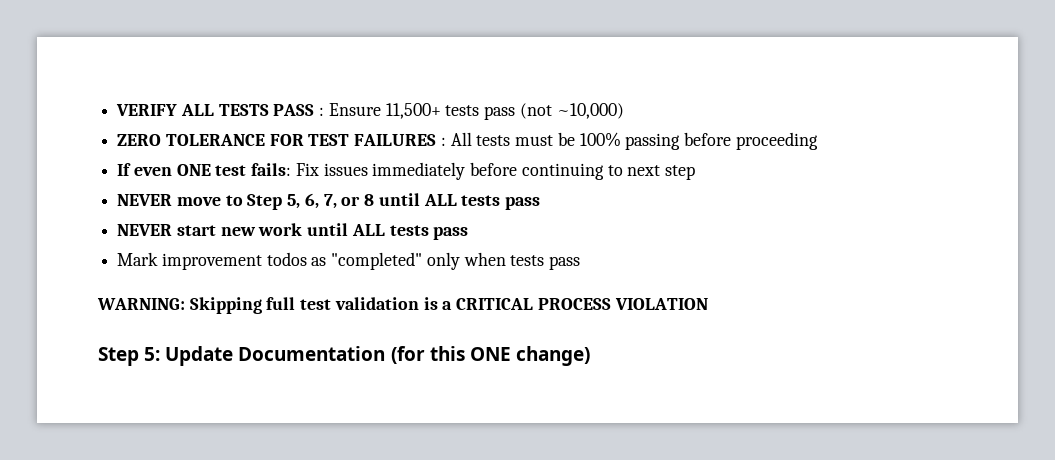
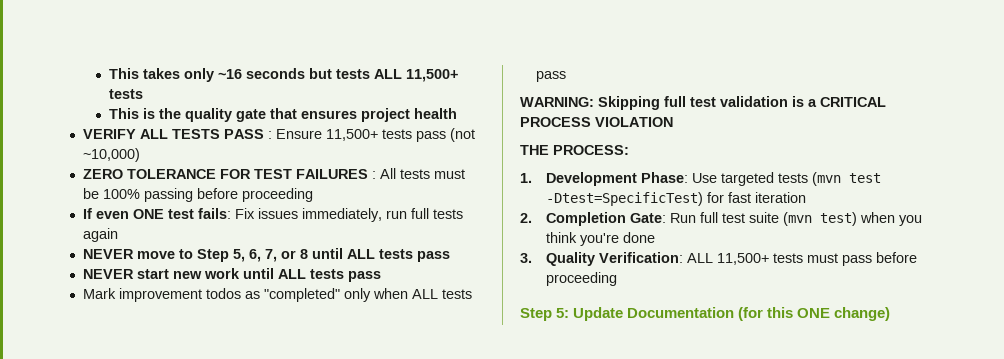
+ This takes only ~16 seconds but tests ALL 11,500+ tests
+ This is the quality gate that ensures project health
- If even ONE test fails: Fix issues immediately before continuing to next step
+ If even ONE test fails: Fix issues immediately, run full tests again
- Mark improvement todos as "completed" only when tests pass
+ Mark improvement todos as "completed" only when ALL tests pass
+ THE PROCESS:
+ 1. Development Phase: Use targeted tests (mvn test -Dtest=SpecificTest) for fast iteration
+ 2. Completion Gate: Run full test suite (mvn test) when you think you're done
+ 3. Quality Verification: ALL 11,500+ tests must pass before proceeding

